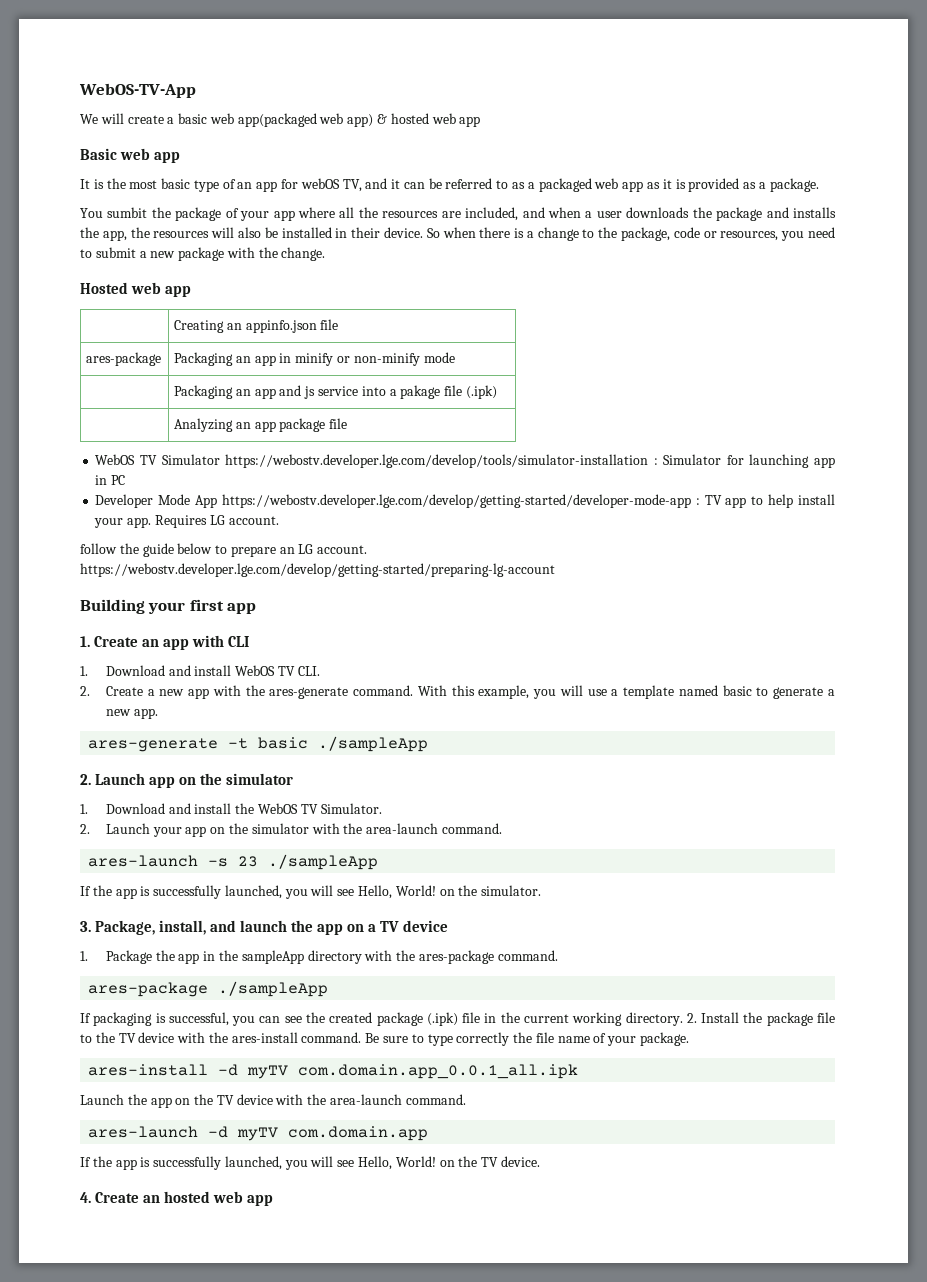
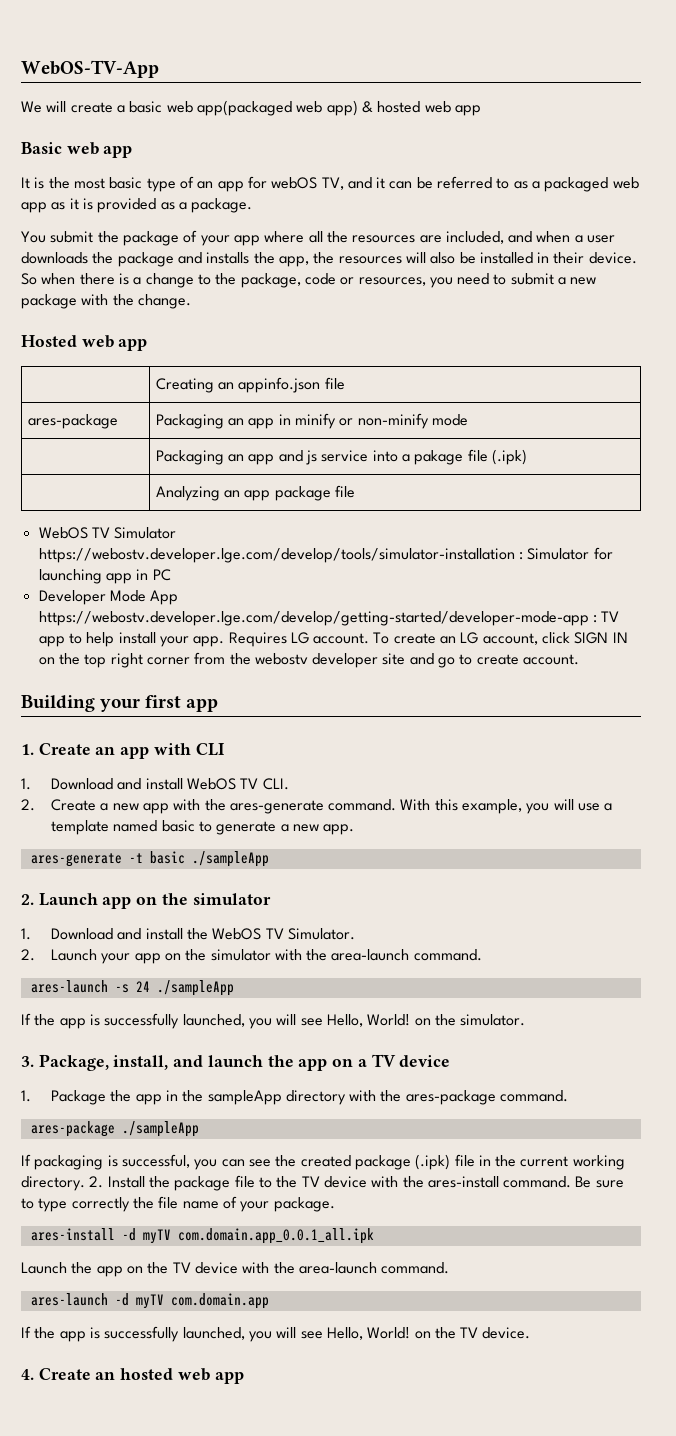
- You sumbit the package of your app where all the resources are included, and when a user downloads the package and installs the app, the resources will also be installed in their device.
+ You submit the package of your app where all the resources are included, and when a user downloads the package and installs the app, the resources will also be installed in their device.
- Requires LG account.
- follow the guide below to prepare an LG account. https://webostv.developer.lge.com/develop/getting-started/preparing-lg-account
+ Requires LG account. To create an LG account, click SIGN IN on the top right corner from the webostv developer site and go to create account.
- ares-launch -s 23 ./sampleApp
+ ares-launch -s 24 ./sampleApp

